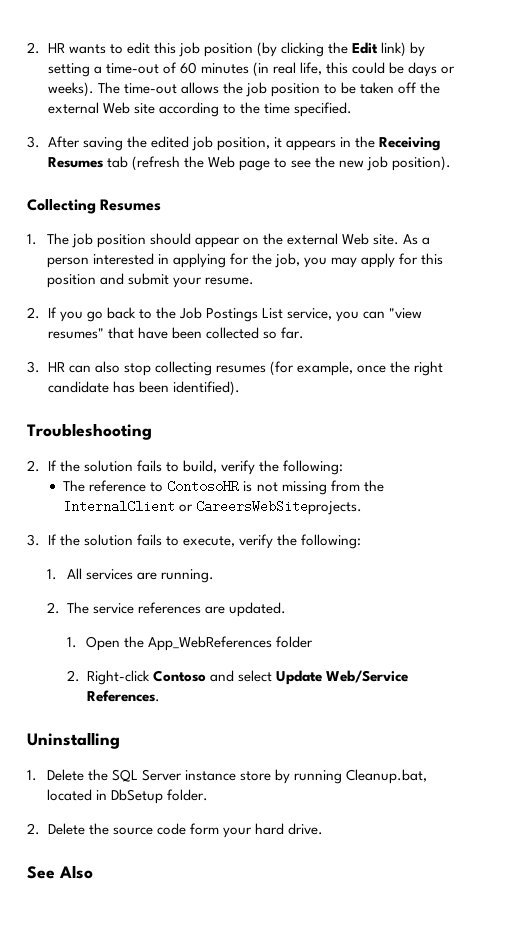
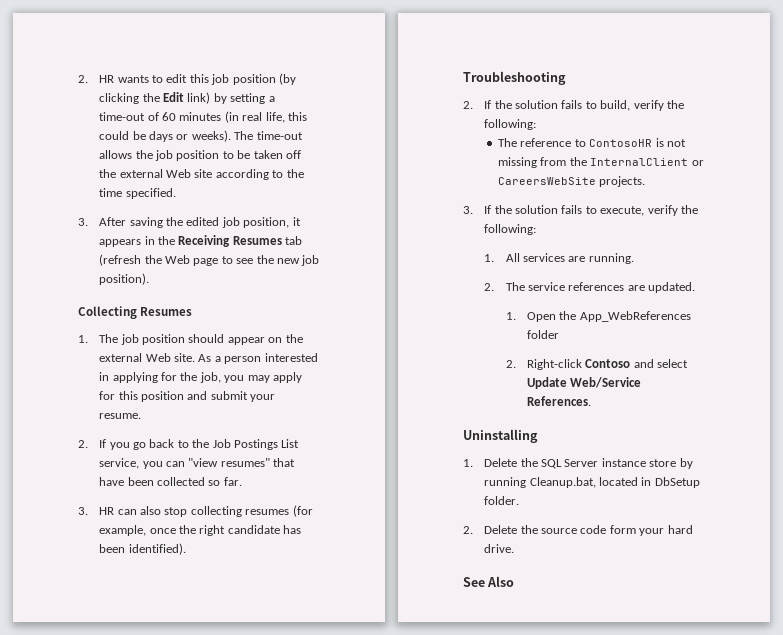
- The reference to ContosoHR is not missing from the InternalClient or CareersWebSiteprojects.
+ The reference to ContosoHR is not missing from the InternalClient or CareersWebSite projects.

